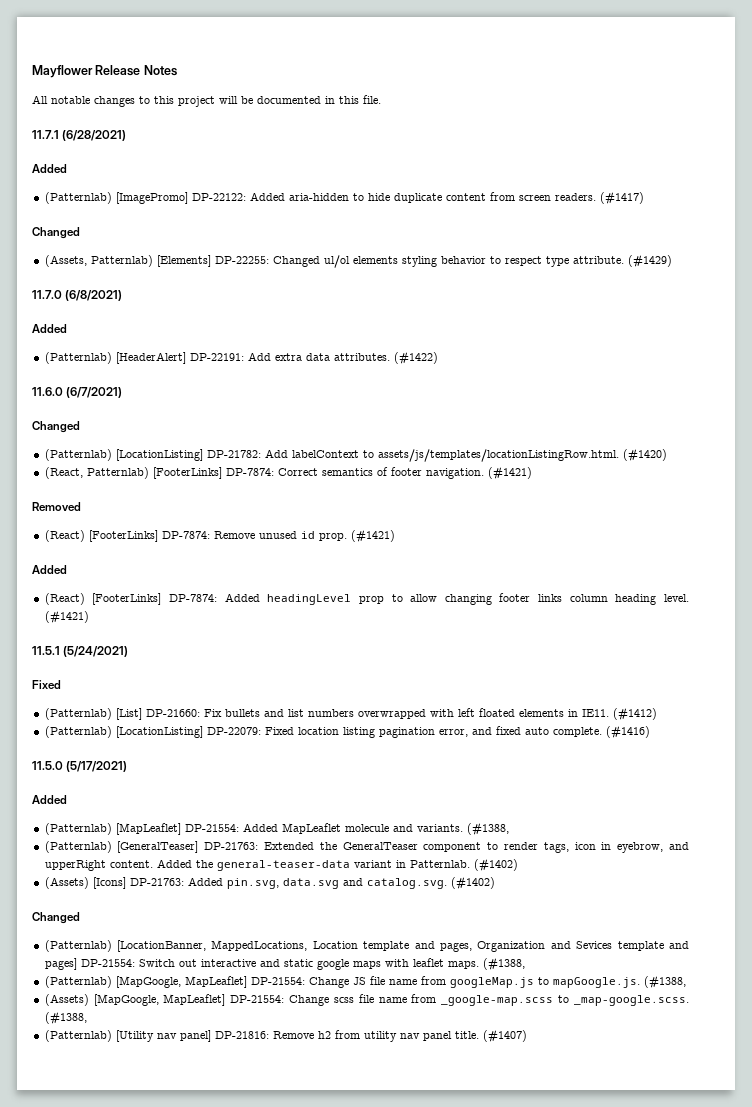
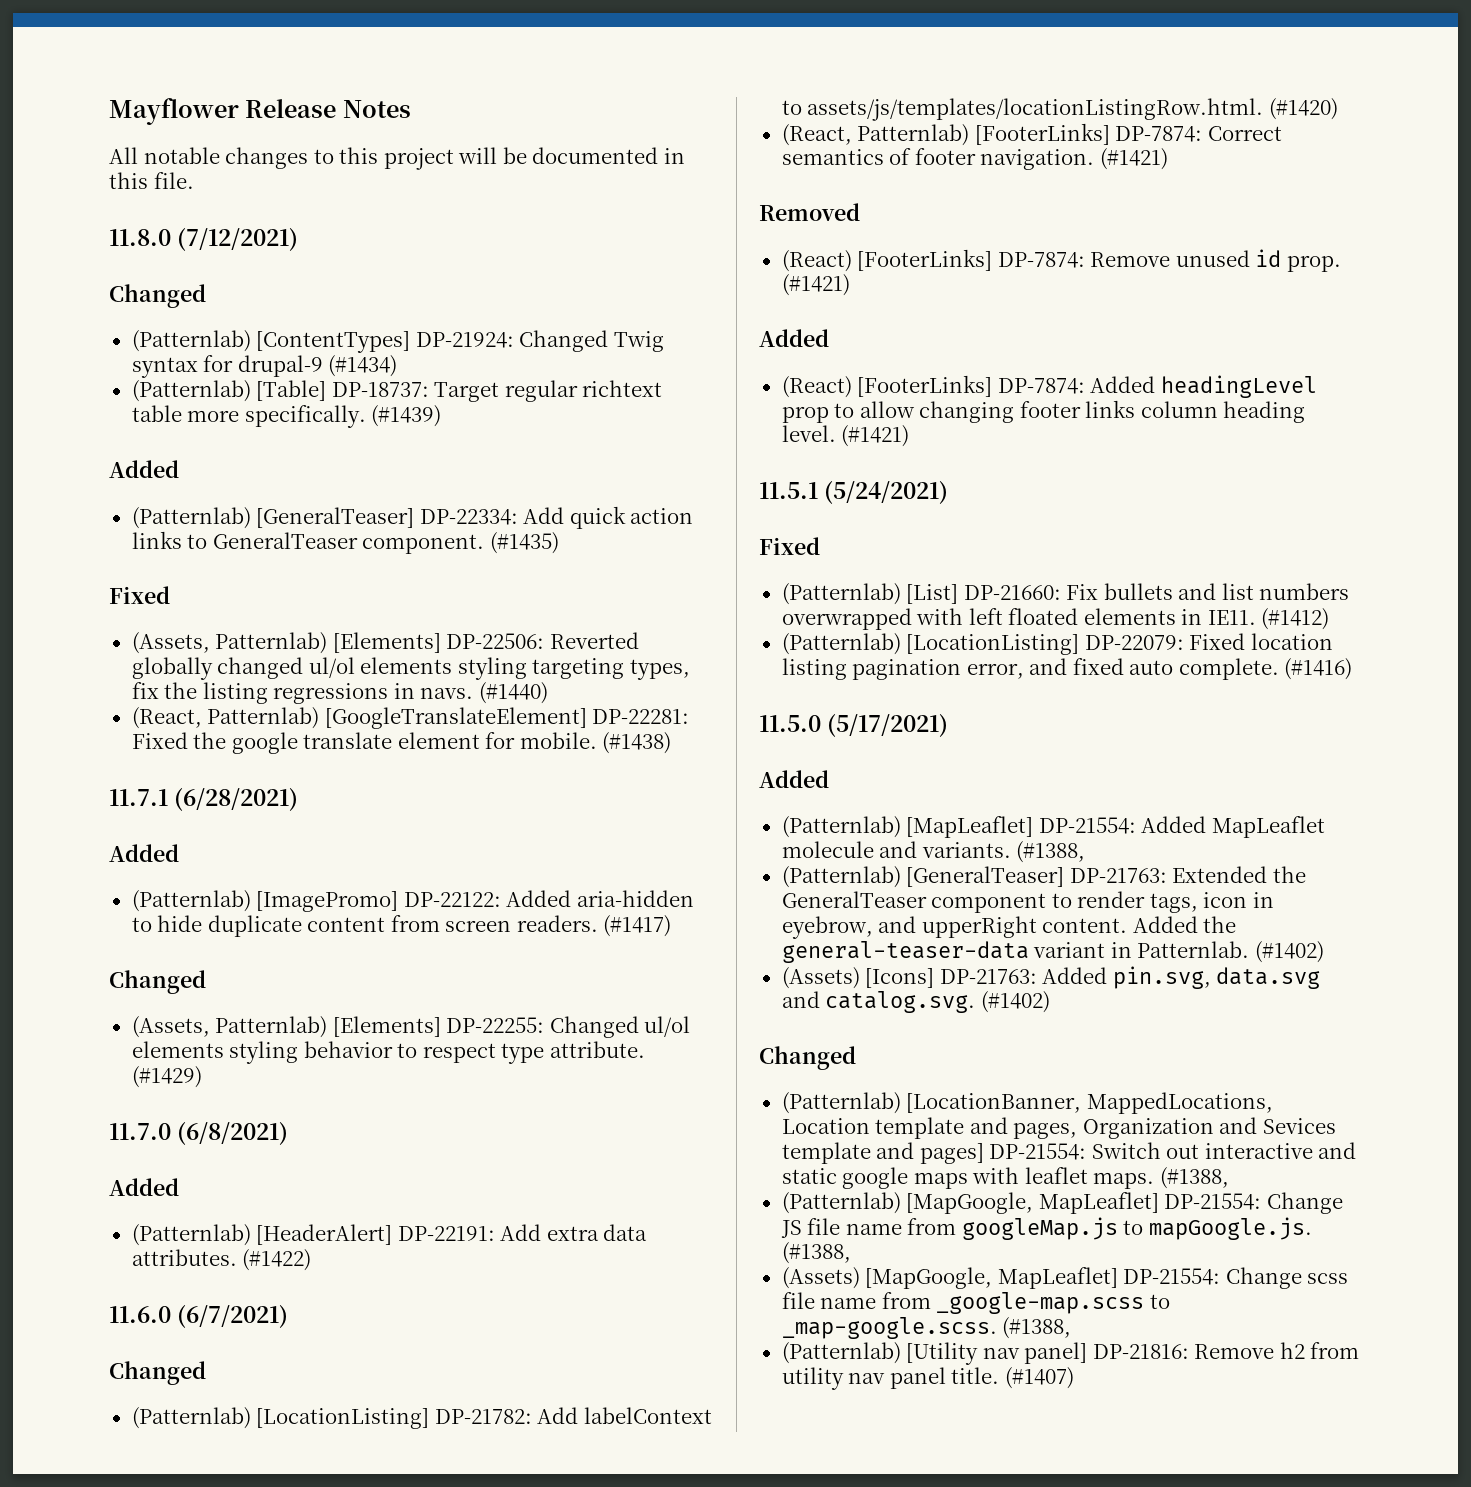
+ 11.8.0 (7/12/2021)
+ Changed
+ (Patternlab) [ContentTypes] DP-21924: Changed Twig syntax for drupal-9 (#1434)
+ (Patternlab) [Table] DP-18737: Target regular richtext table more specifically. (#1439)
+ Added
+ (Patternlab) [GeneralTeaser] DP-22334: Add quick action links to GeneralTeaser component. (#1435)
+ Fixed
+ (Assets, Patternlab) [Elements] DP-22506: Reverted globally changed ul/ol elements styling targeting types, fix the listing regressions in navs. (#1440)
+ (React, Patternlab) [GoogleTranslateElement] DP-22281: Fixed the google translate element for mobile. (#1438)

